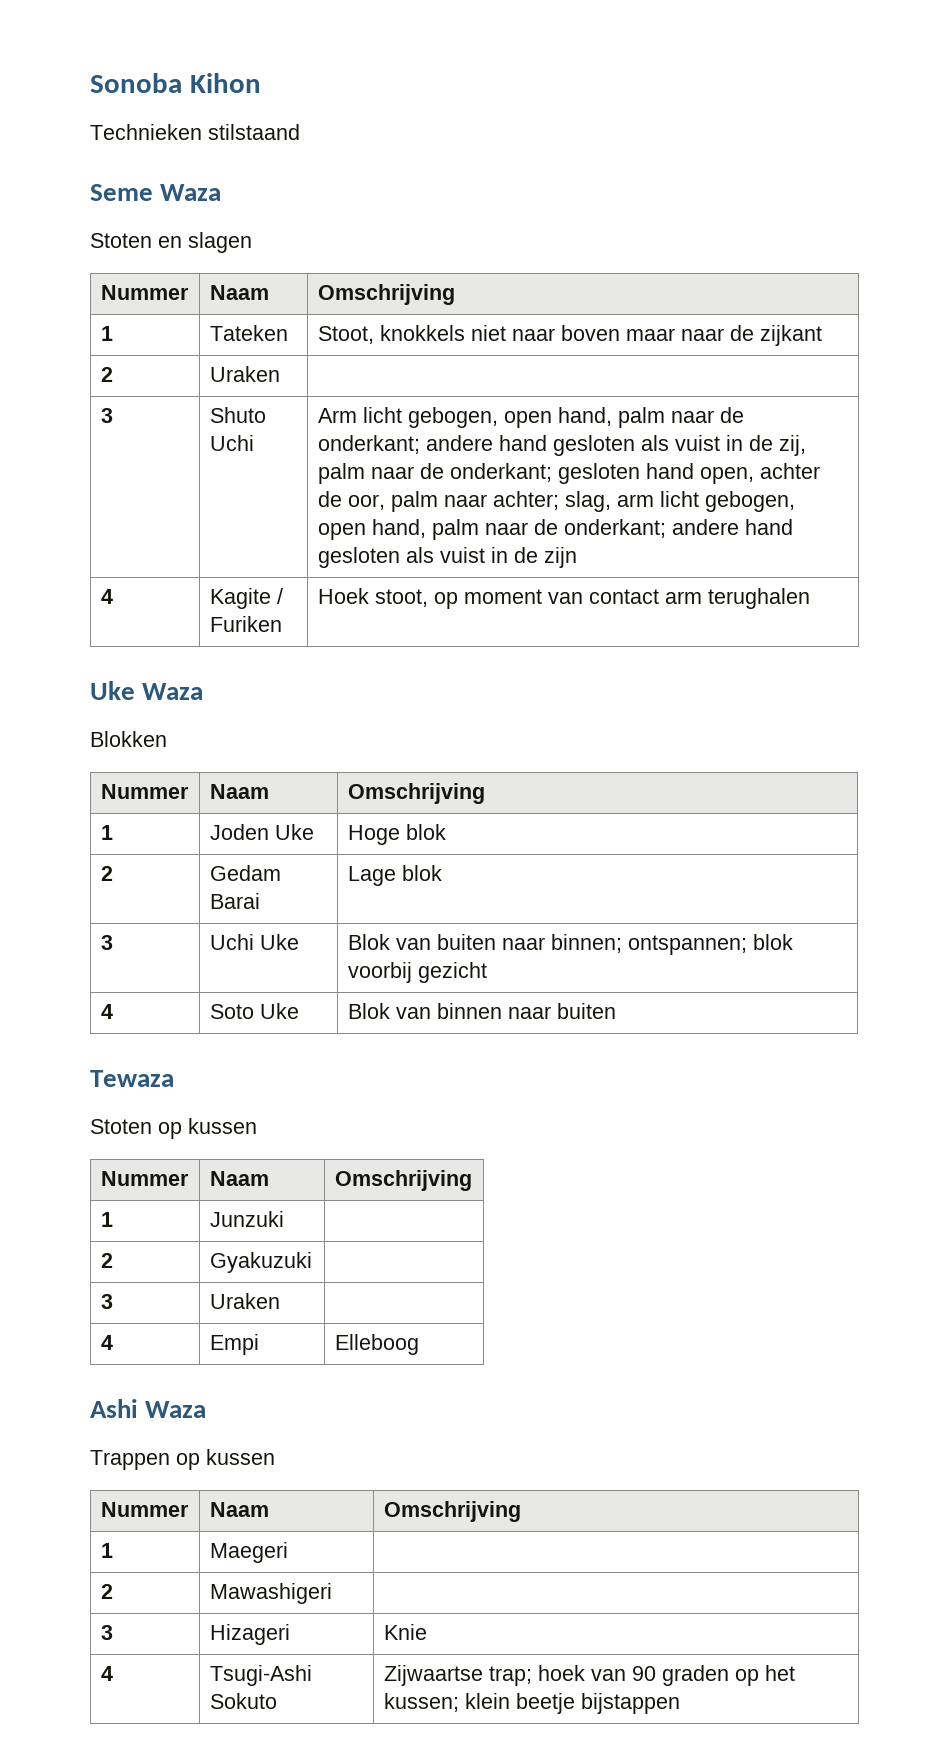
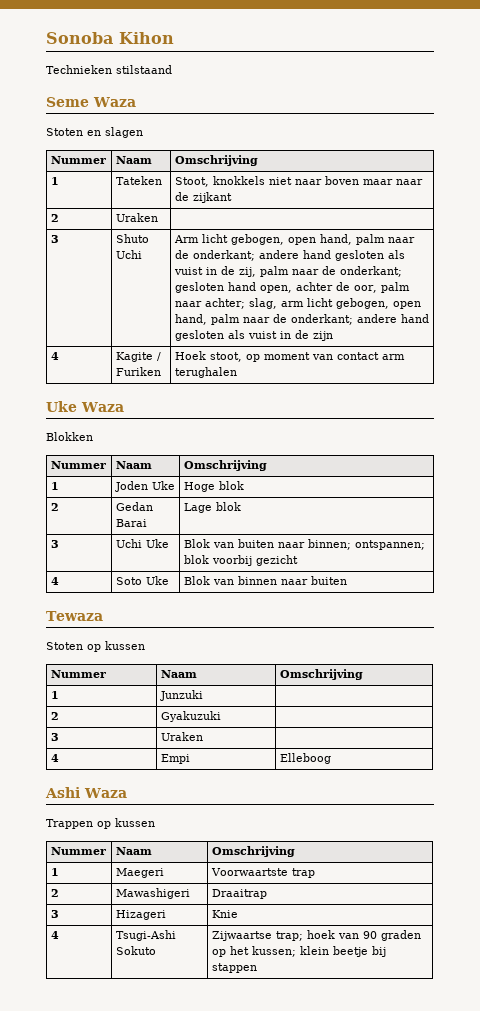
- 2 | Gedam Barai | Lage blok
+ 2 | Gedan Barai | Lage blok
- 1 | Maegeri |
+ 1 | Maegeri | Voorwaartste trap
- 2 | Mawashigeri |
+ 2 | Mawashigeri | Draaitrap
- 4 | Tsugi-Ashi Sokuto | Zijwaartse trap; hoek van 90 graden op het kussen; klein beetje bijstappen
+ 4 | Tsugi-Ashi Sokuto | Zijwaartse trap; hoek van 90 graden op het kussen; klein beetje bij stappen

